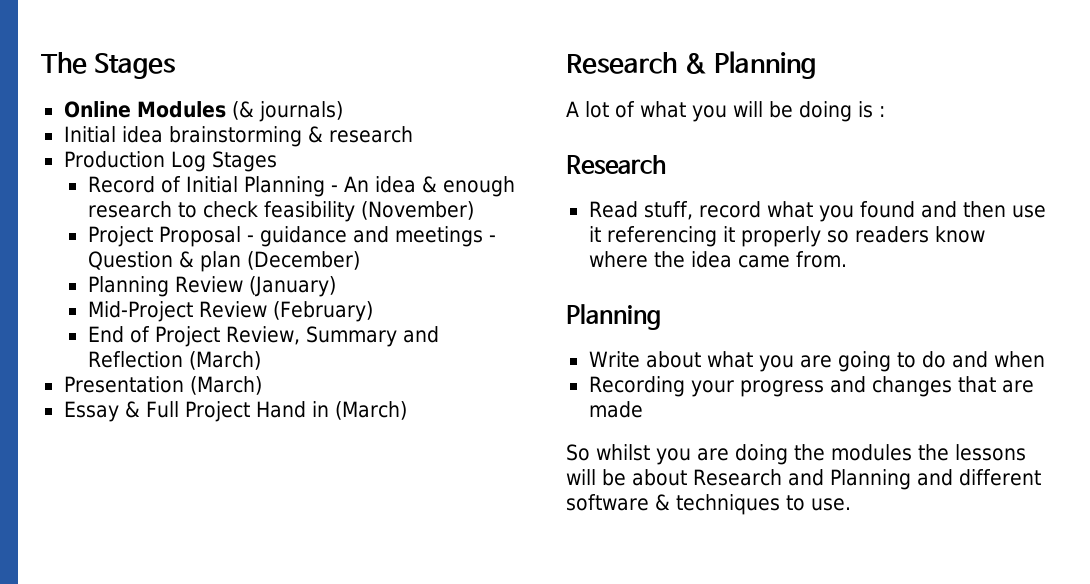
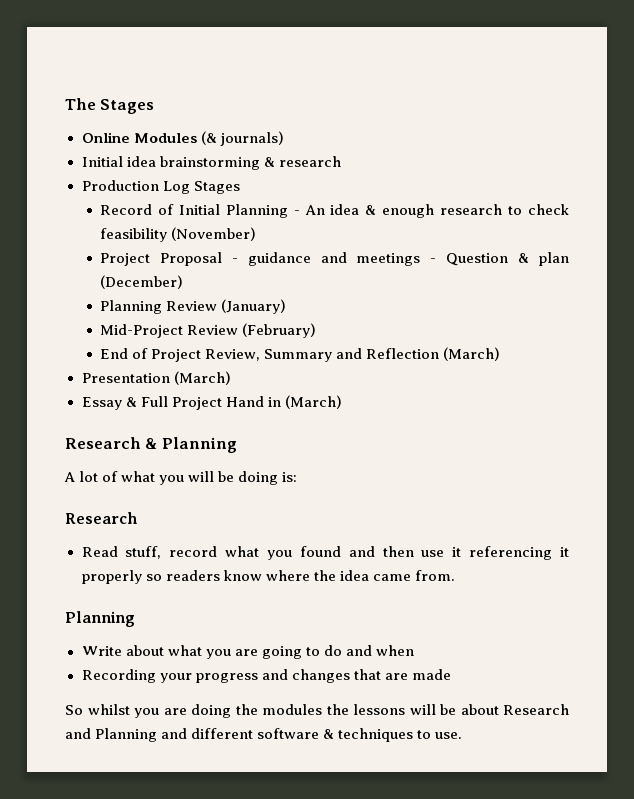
- A lot of what you will be doing is :
+ A lot of what you will be doing is:

